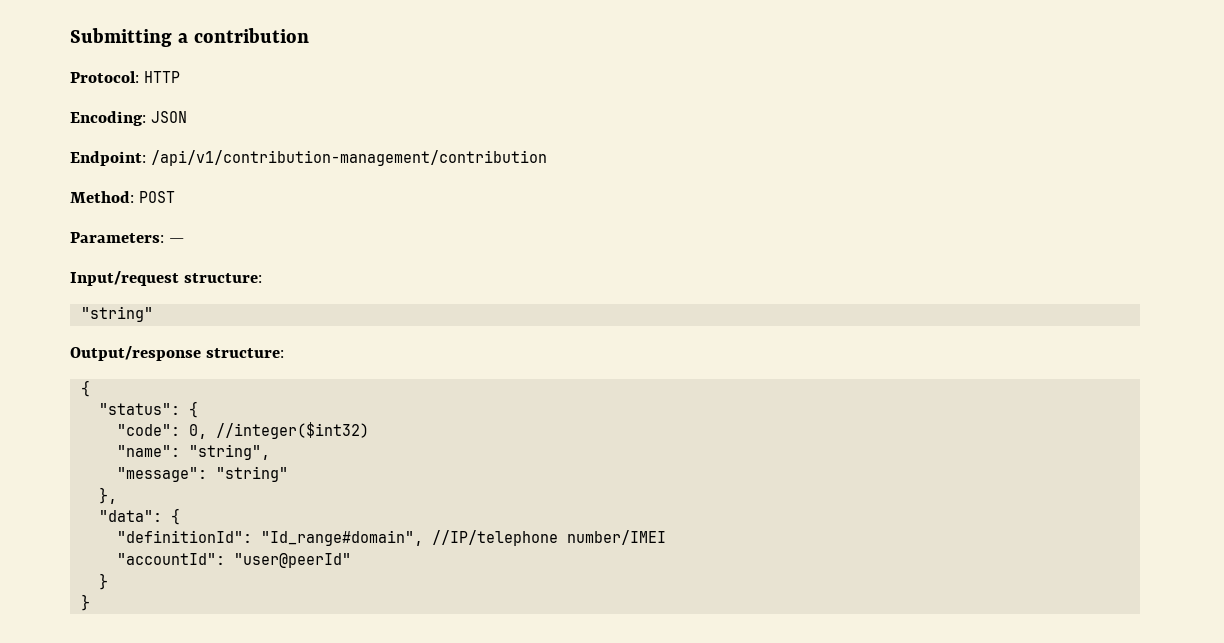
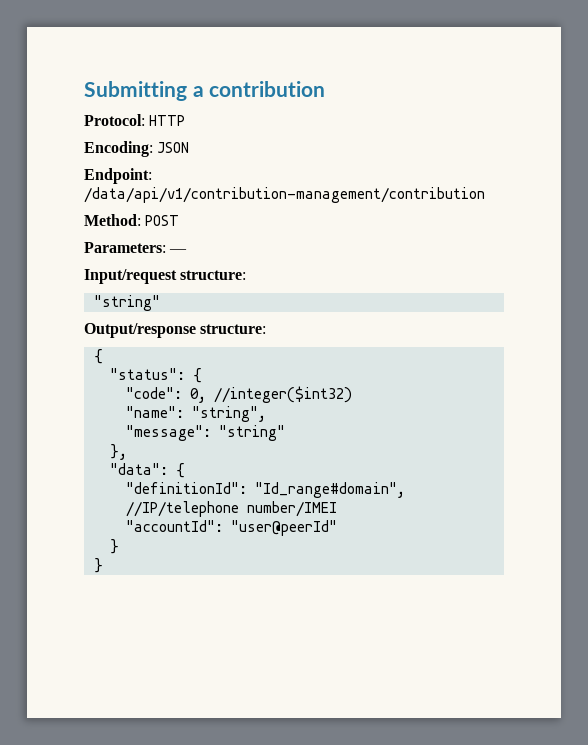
- Endpoint: /api/v1/contribution-management/contribution
+ Endpoint: /data/api/v1/contribution-management/contribution

